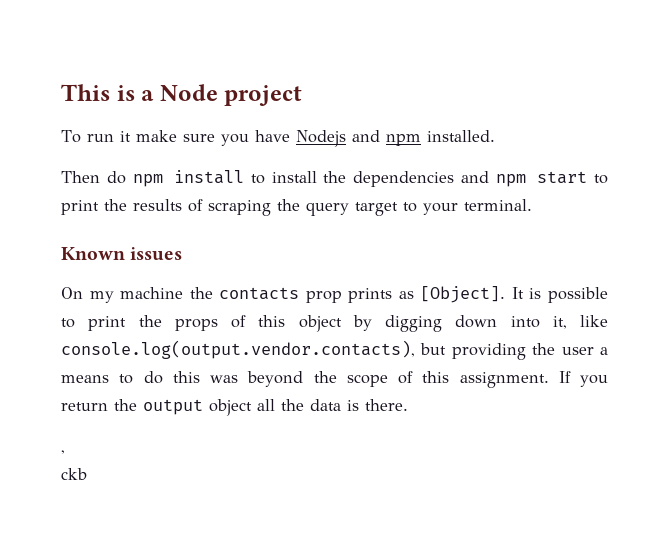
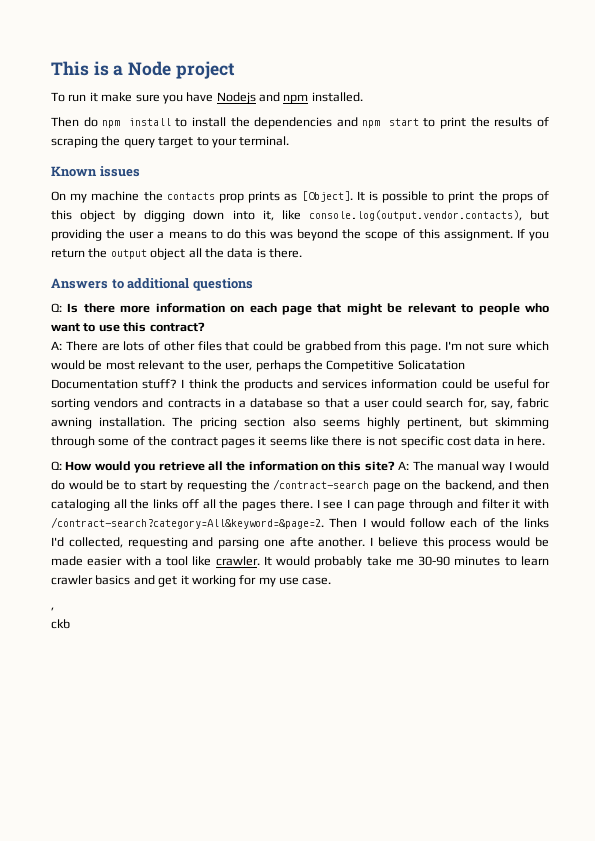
+ Answers to additional questions
+ Q: Is there more information on each page that might be relevant to people who want to use this contract?
+ A: There are lots of other files that could be grabbed from this page. I'm not sure which would be most relevant to the user, perhaps the Competitive Solicatation Documentation stuff? I think the products and services information could be useful for sorting vendors and contracts in a database so that a user could search for, say, fabric awning installation. The pricing section also seems highly pertinent, but skimming through some of the contract pages it seems like there is not specific cost data in here.
+ Q: How would you retrieve all the information on this site? A: The manual way I would do would be to start by requesting the /contract-search page on the backend, and then cataloging all the links off all the pages there. I see I can page through and filter it with /contract-search?category=All&keyword=&page=2. Then I would follow each of the links I'd collected, requesting and parsing one afte another. I believe this process would be made easier with a tool like crawler. It would probably take me 30-90 minutes to learn crawler basics and get it working for my use case.

